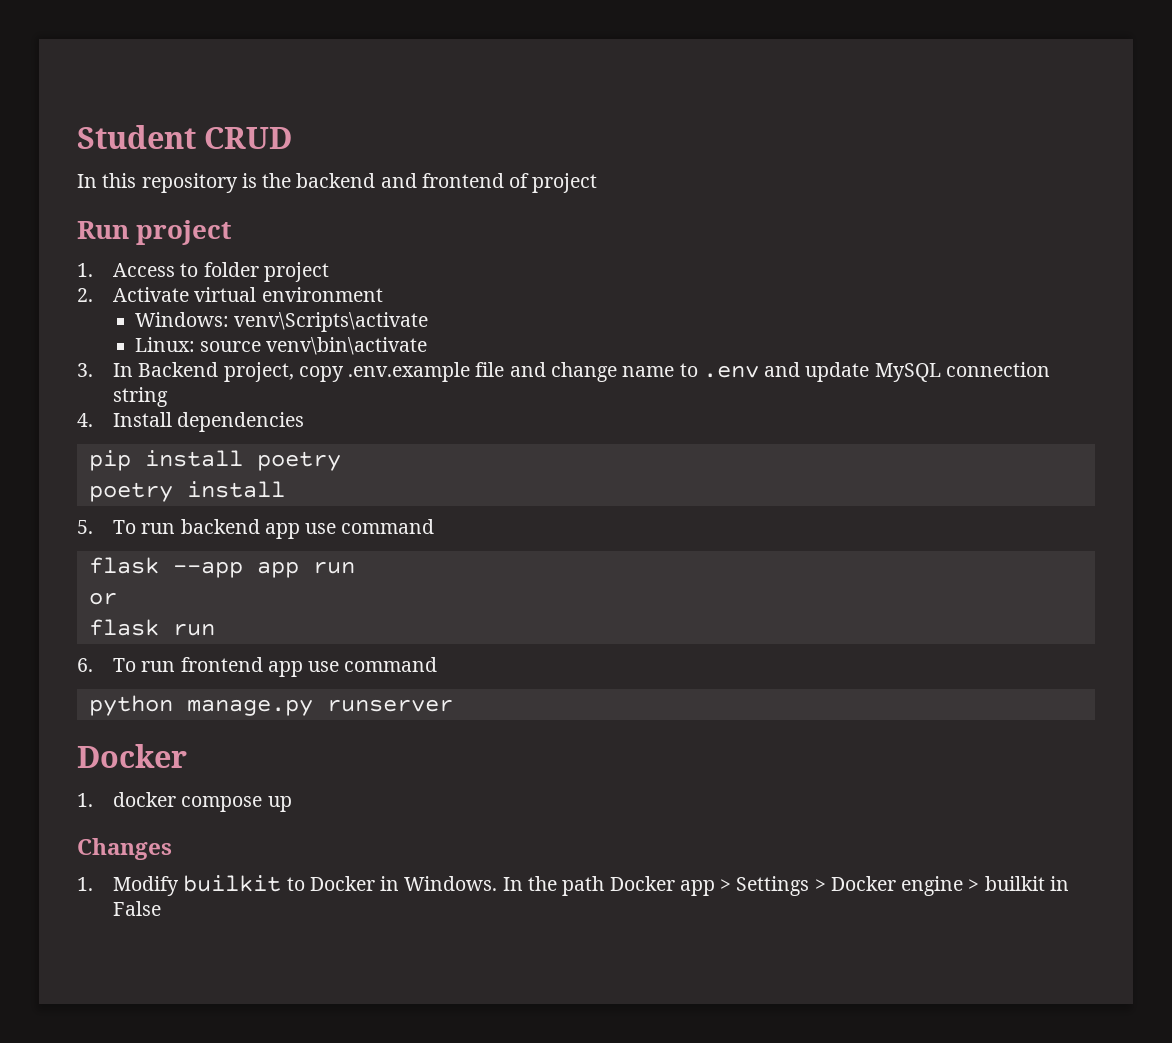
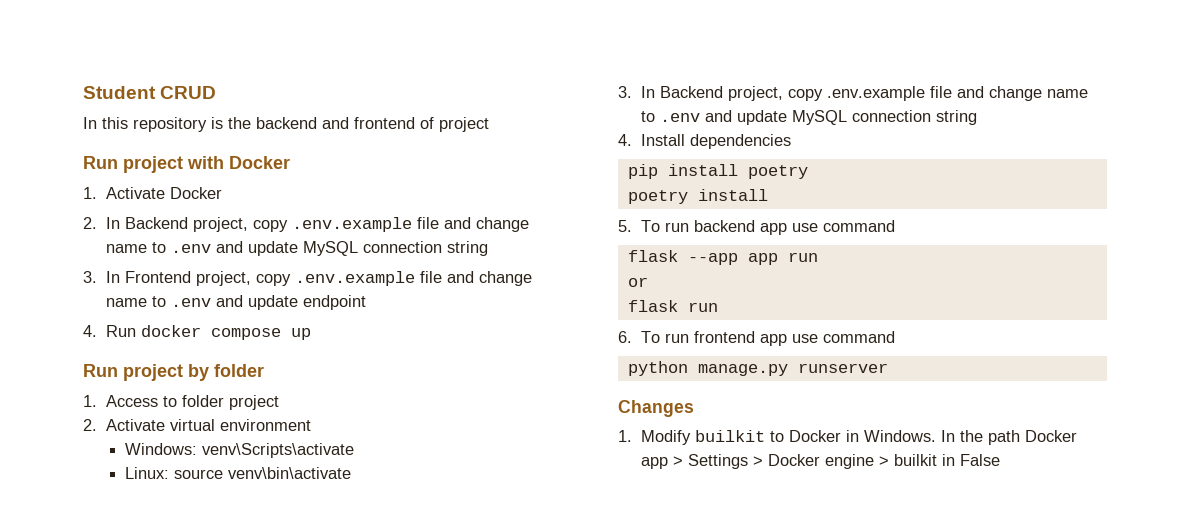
- Run project
+ Run project with Docker
+ 1. Activate Docker
+ 2. In Backend project, copy .env.example file and change name to .env and update MySQL connection string
+ 3. In Frontend project, copy .env.example file and change name to .env and update endpoint
+ 4. Run docker compose up
+ Run project by folder
  python manage.py runserver
- Docker
- 1. docker compose up

